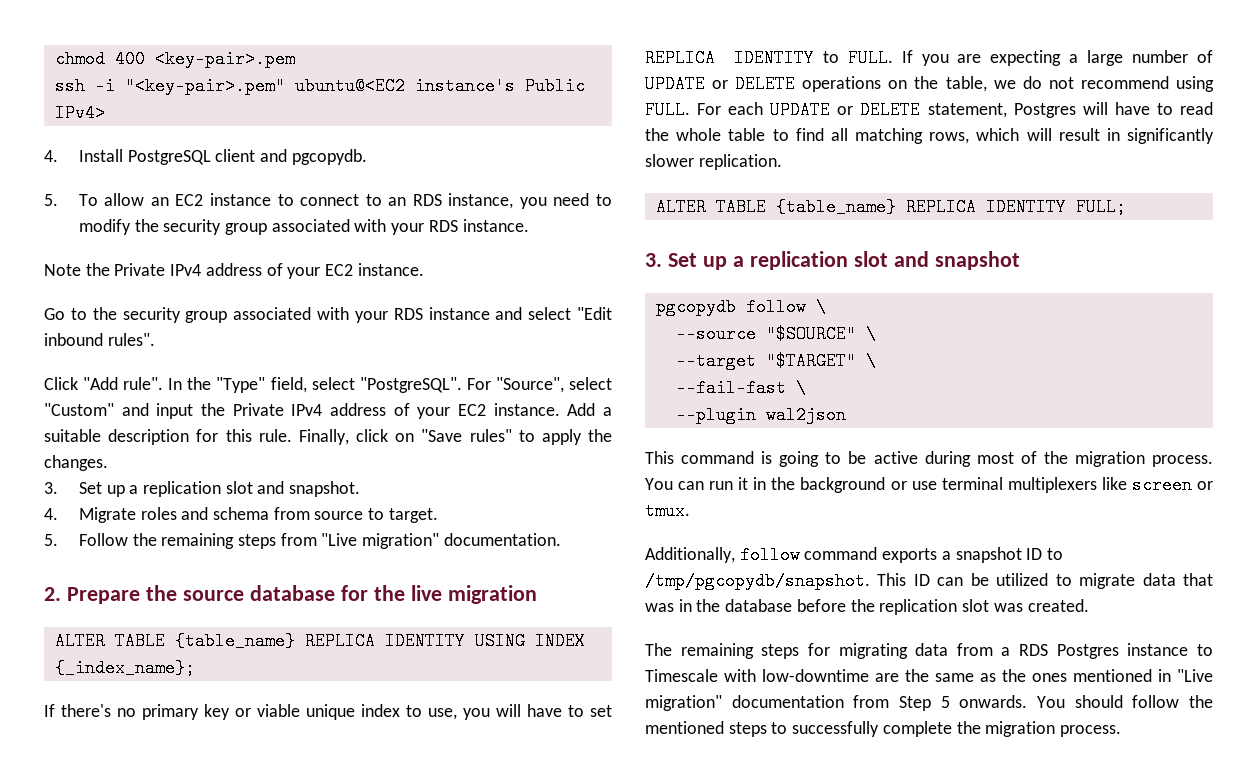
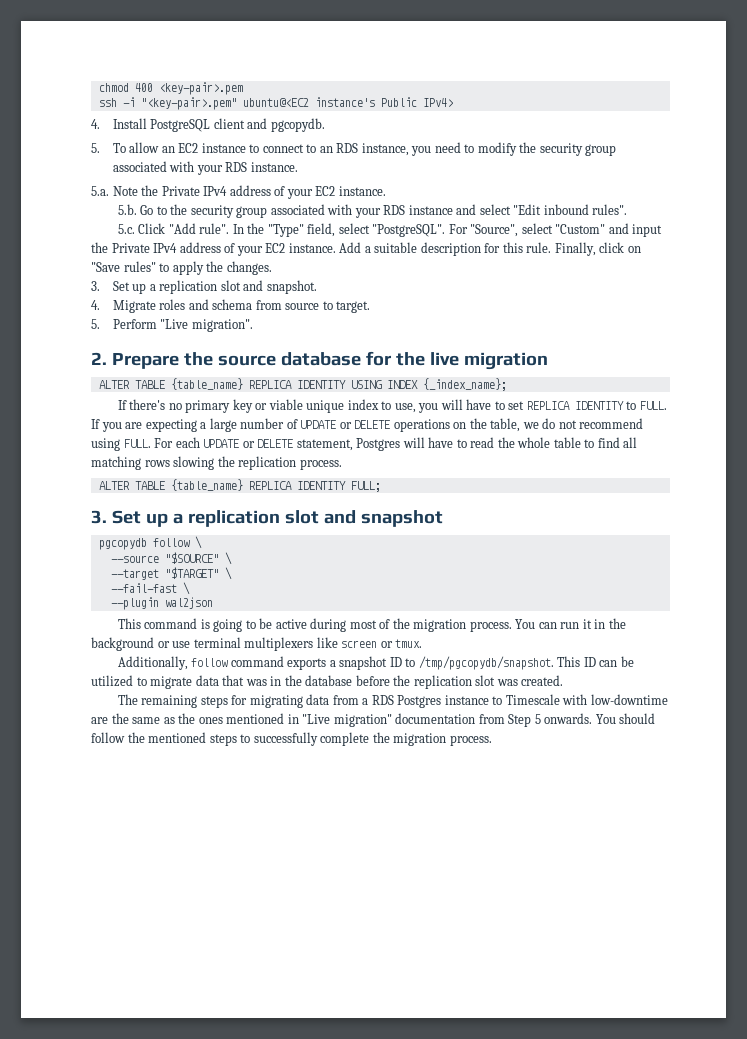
- Note the Private IPv4 address of your EC2 instance.
+ 5.a. Note the Private IPv4 address of your EC2 instance.
- Go to the security group associated with your RDS instance and select "Edit inbound rules".
+ 5.b. Go to the security group associated with your RDS instance and select "Edit inbound rules".
- Click "Add rule".
+ 5.c. Click "Add rule".
- 5. Follow the remaining steps from "Live migration" documentation.
+ 5. Perform "Live migration".
- For each UPDATE or DELETE statement, Postgres will have to read the whole table to find all matching rows, which will result in significantly slower replication.
+ For each UPDATE or DELETE statement, Postgres will have to read the whole table to find all matching rows slowing the replication process.

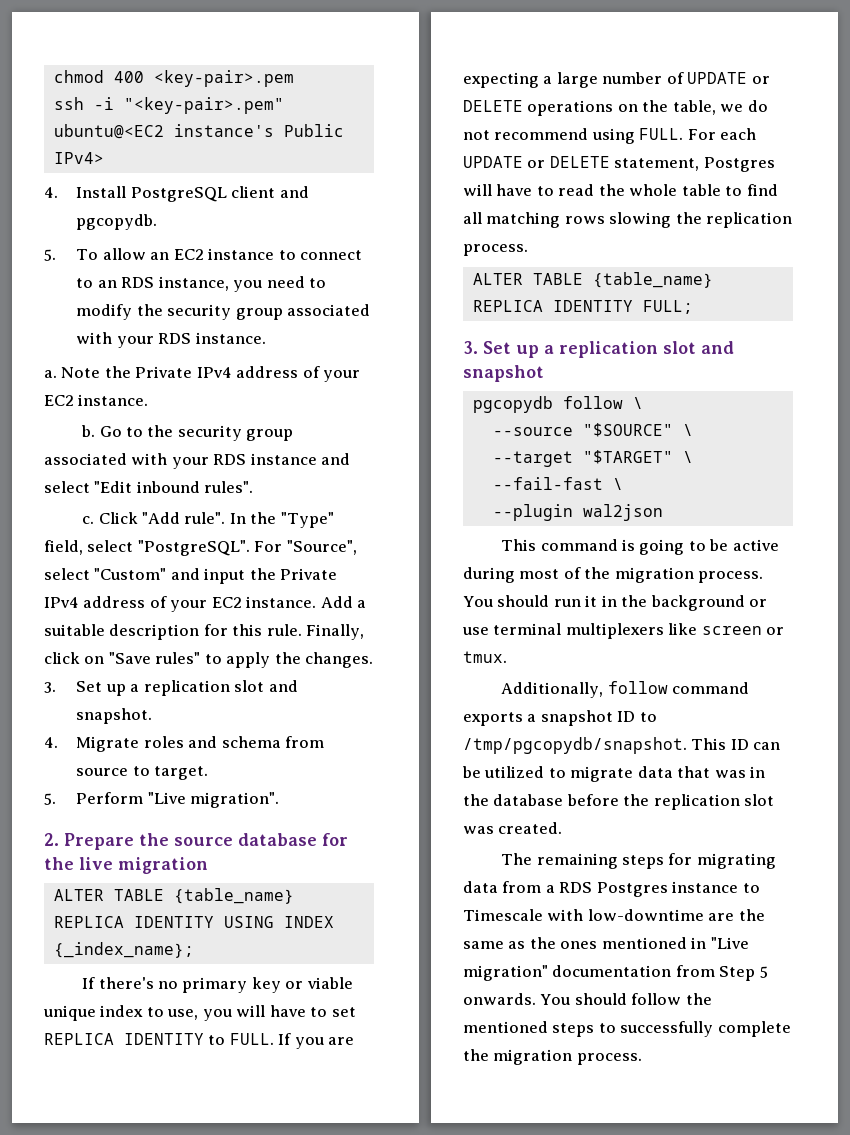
- 5.a. Note the Private IPv4 address of your EC2 instance.
+ a. Note the Private IPv4 address of your EC2 instance.
- 5.b. Go to the security group associated with your RDS instance and select "Edit inbound rules".
+ b. Go to the security group associated with your RDS instance and select "Edit inbound rules".
- 5.c. Click "Add rule".
+ c. Click "Add rule".
- You can run it in the background or use terminal multiplexers like screen or tmux.
+ You should run it in the background or use terminal multiplexers like screen or tmux.

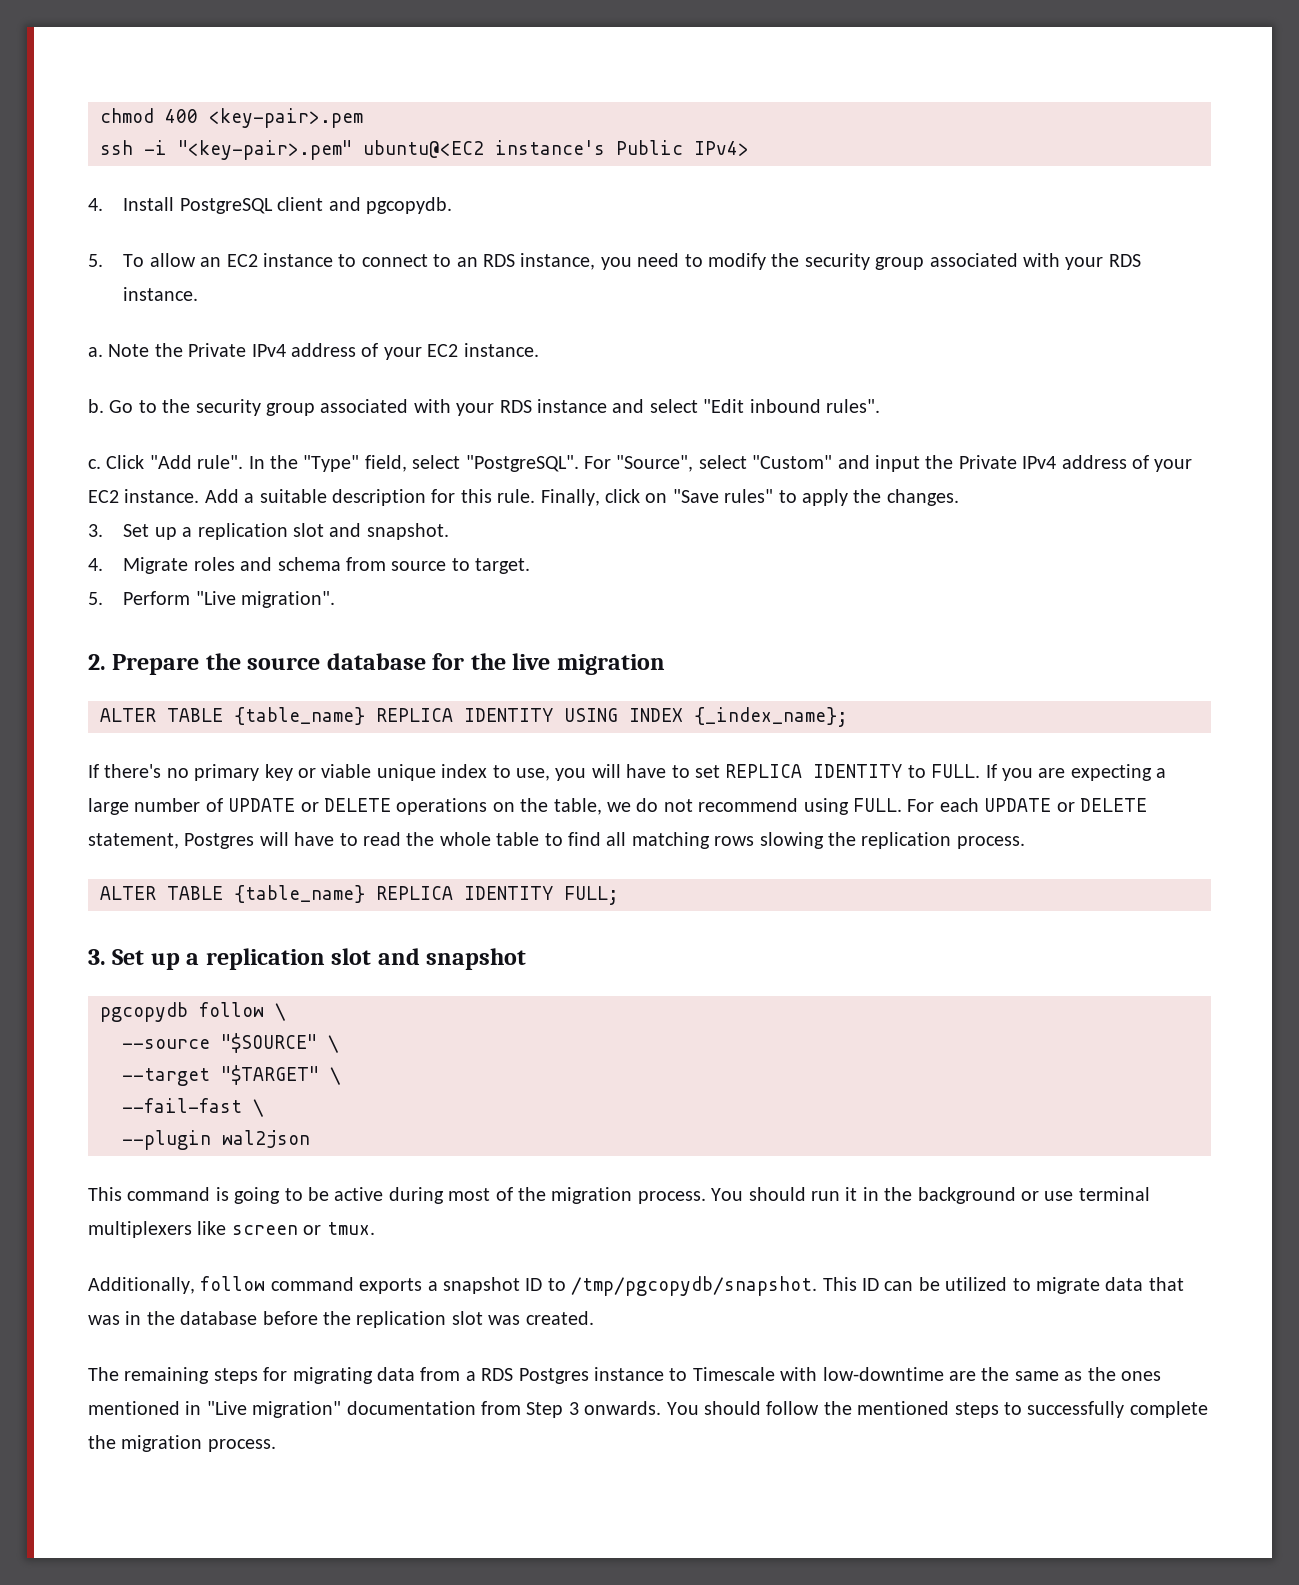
- The remaining steps for migrating data from a RDS Postgres instance to Timescale with low-downtime are the same as the ones mentioned in "Live migration" documentation from Step 5 onwards.
+ The remaining steps for migrating data from a RDS Postgres instance to Timescale with low-downtime are the same as the ones mentioned in "Live migration" documentation from Step 3 onwards.

